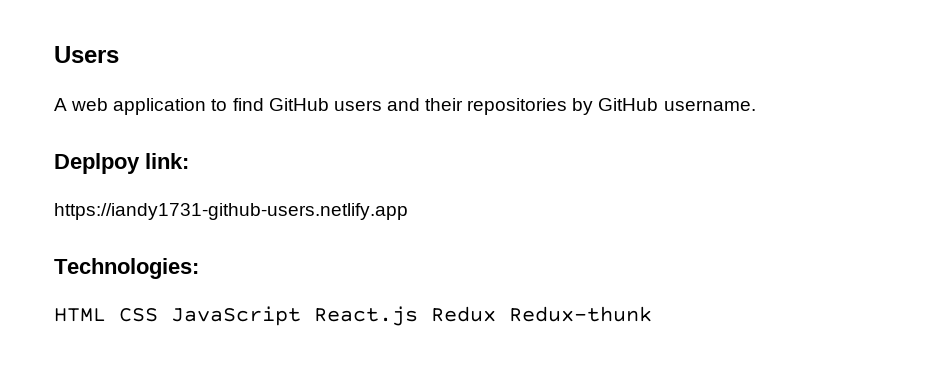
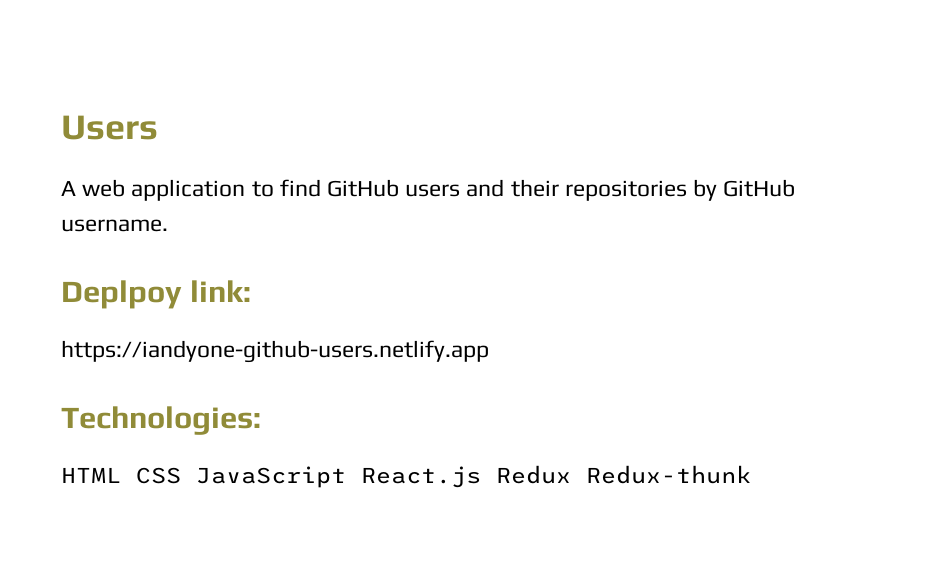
- https://iandy1731-github-users.netlify.app
+ https://iandyone-github-users.netlify.app

